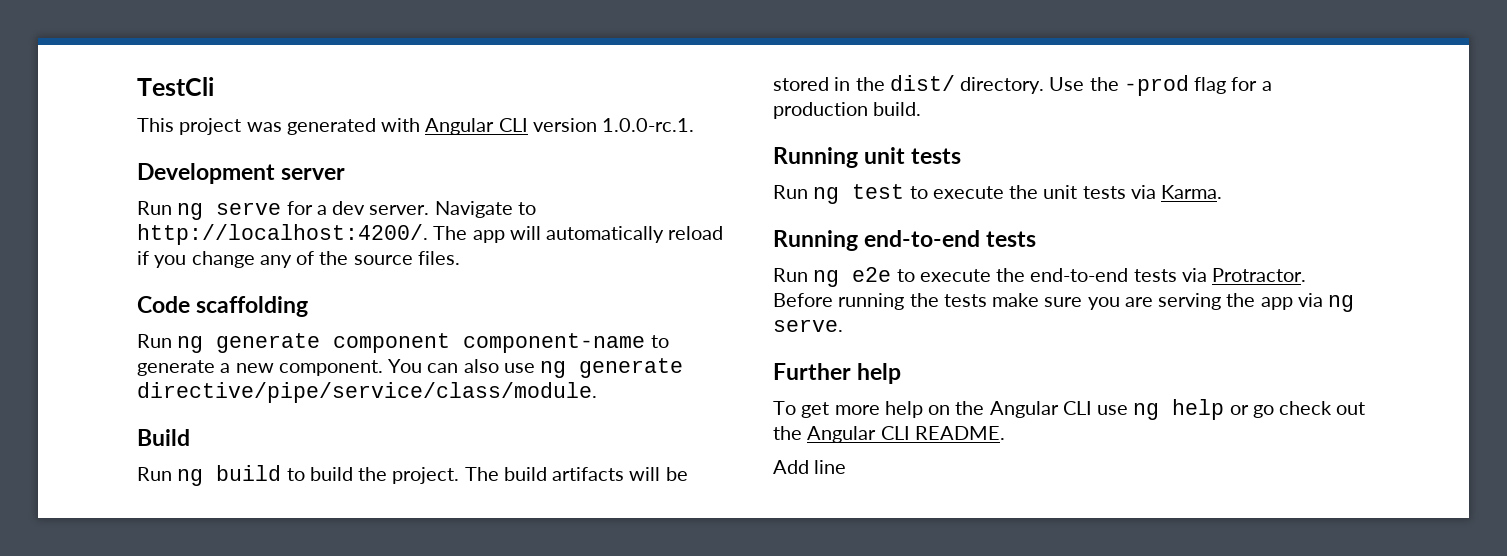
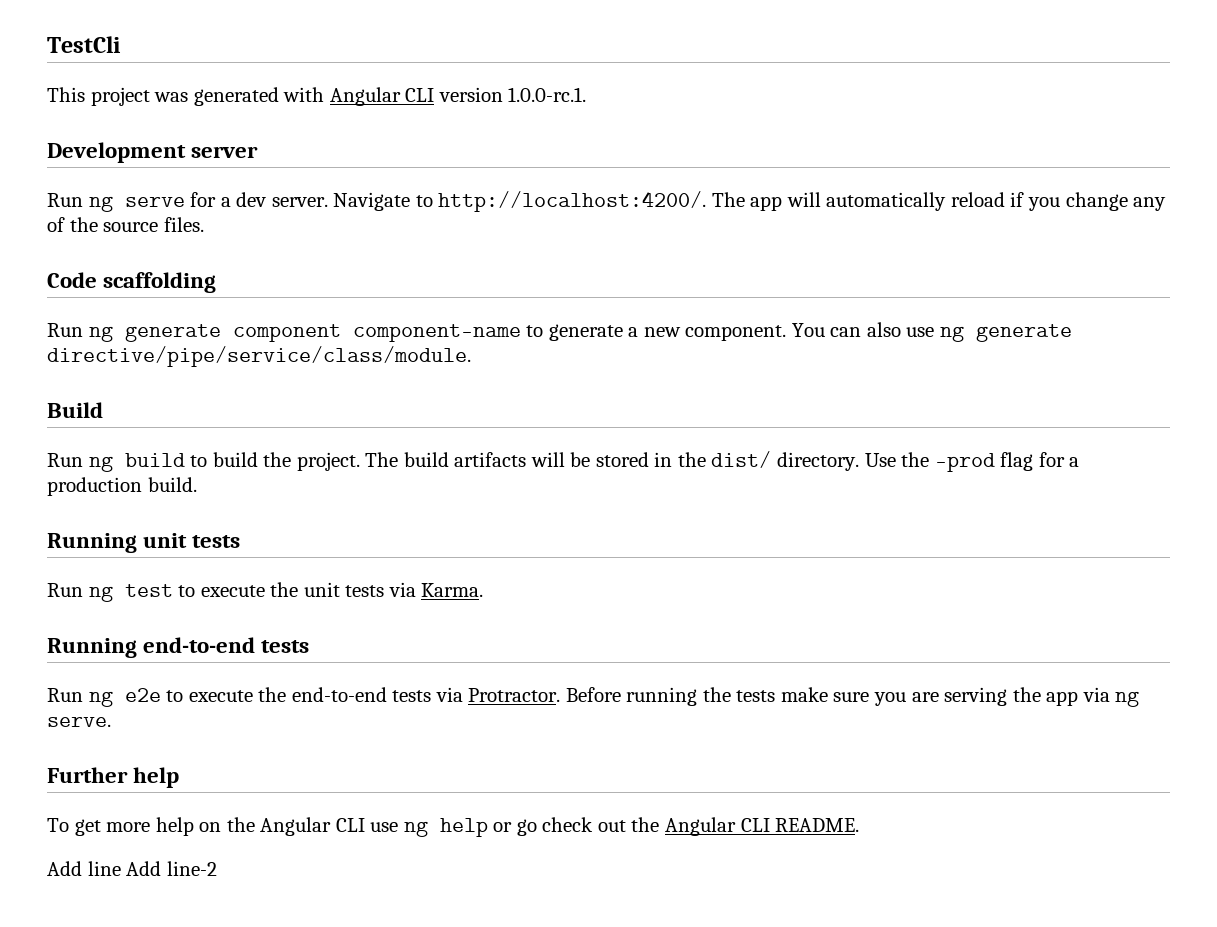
- Add line
+ Add line Add line-2

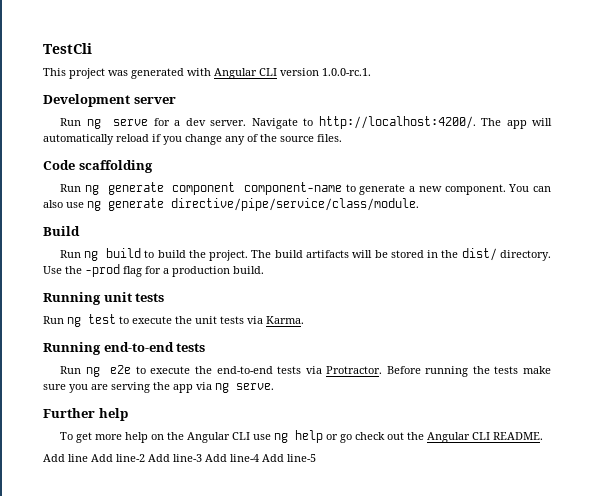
- Add line Add line-2
+ Add line Add line-2 Add line-3 Add line-4 Add line-5

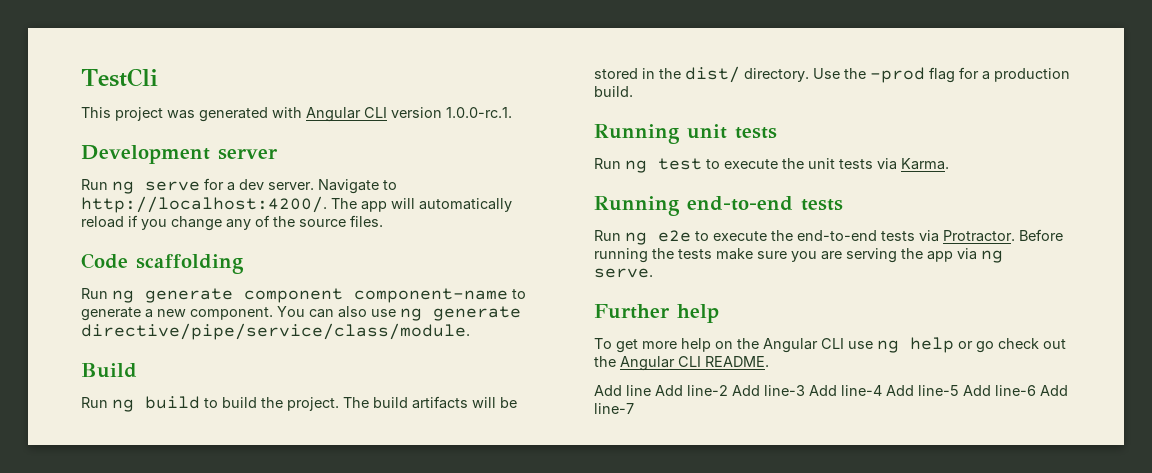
- Add line Add line-2 Add line-3 Add line-4 Add line-5
+ Add line Add line-2 Add line-3 Add line-4 Add line-5 Add line-6 Add line-7

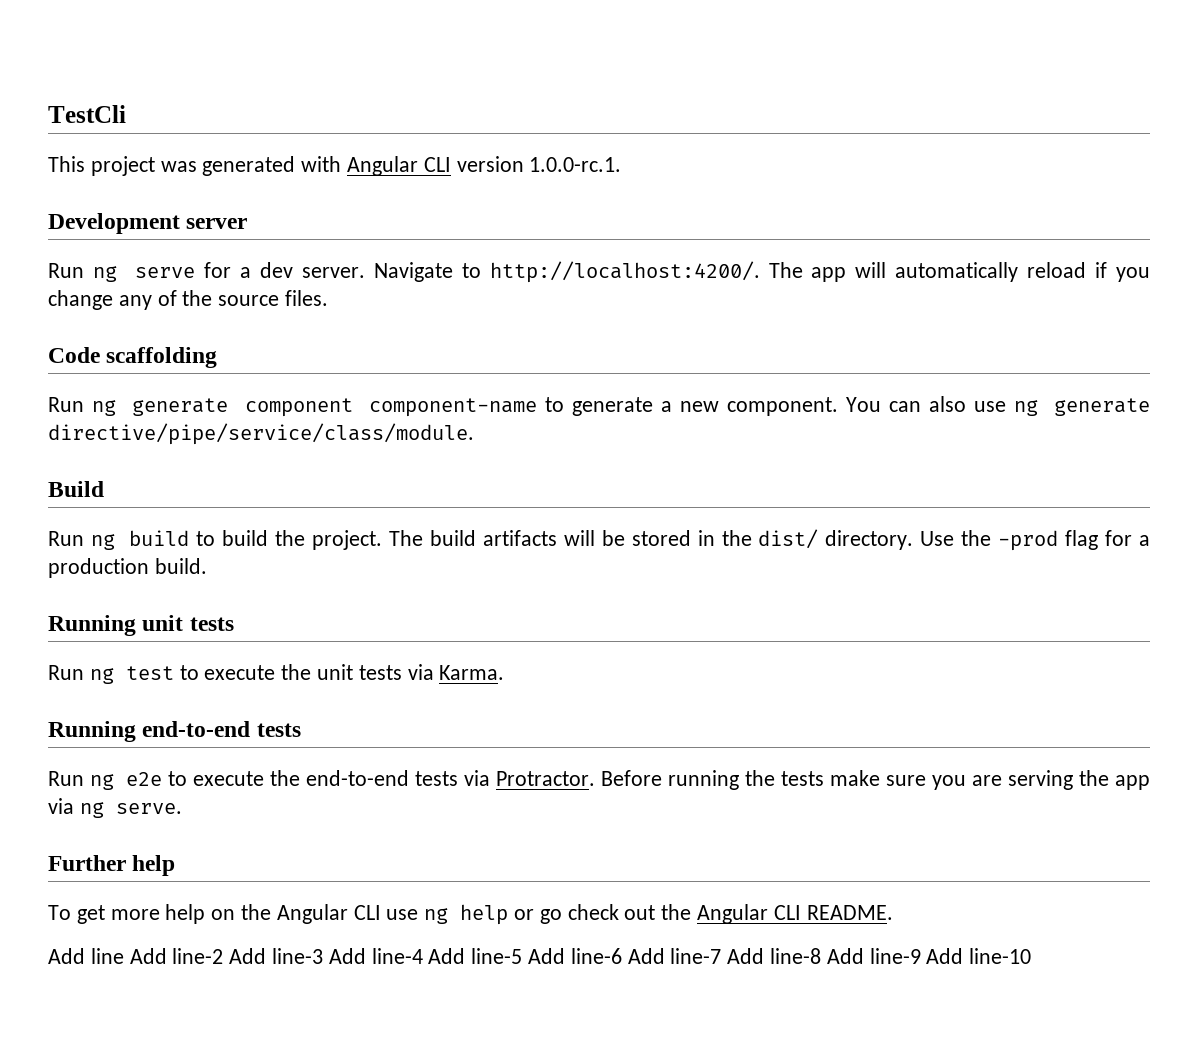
- Add line Add line-2 Add line-3 Add line-4 Add line-5 Add line-6 Add line-7
+ Add line Add line-2 Add line-3 Add line-4 Add line-5 Add line-6 Add line-7 Add line-8 Add line-9 Add line-10

